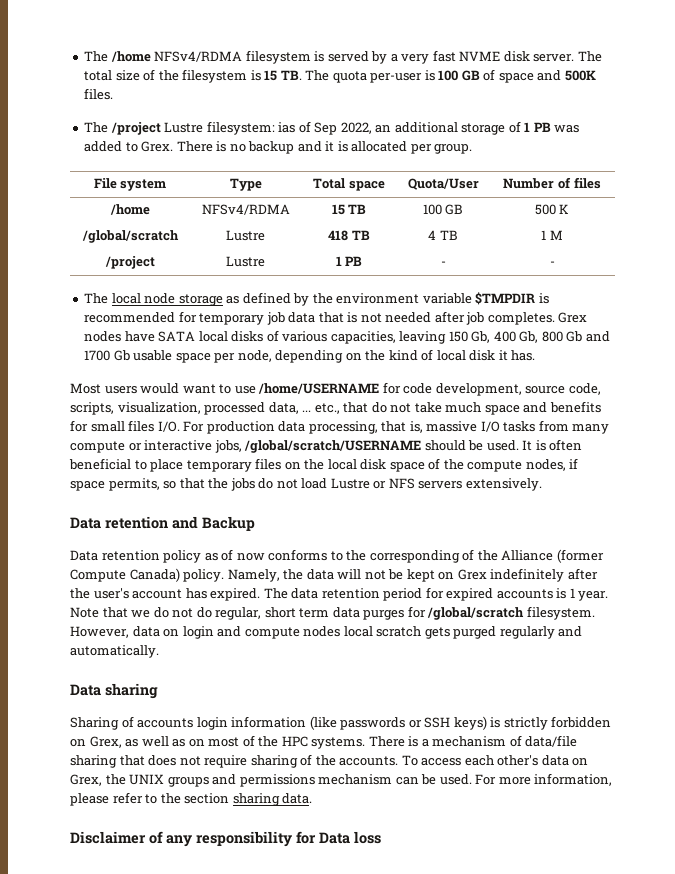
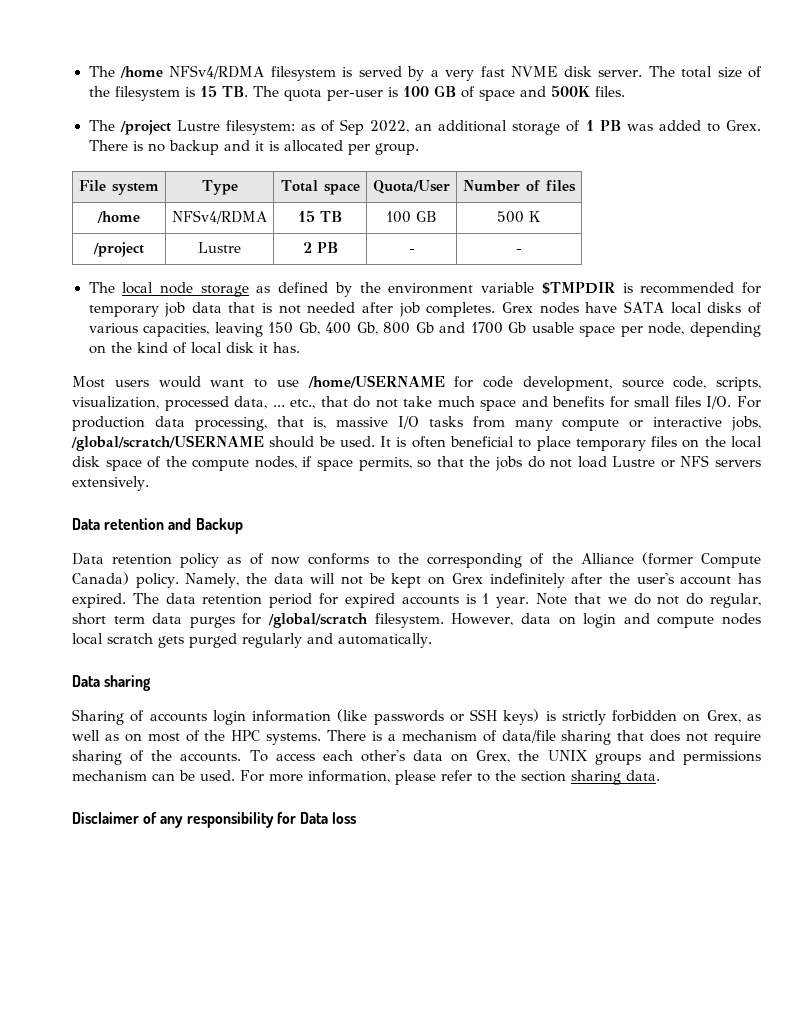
- The /project Lustre filesystem: ias of Sep 2022, an additional storage of 1 PB was added to Grex.
+ The /project Lustre filesystem: as of Sep 2022, an additional storage of 1 PB was added to Grex.
- /global/scratch | Lustre | 418 TB | 4 TB | 1 M
- /project | Lustre | 1 PB | - | -
+ /project | Lustre | 2 PB | - | -

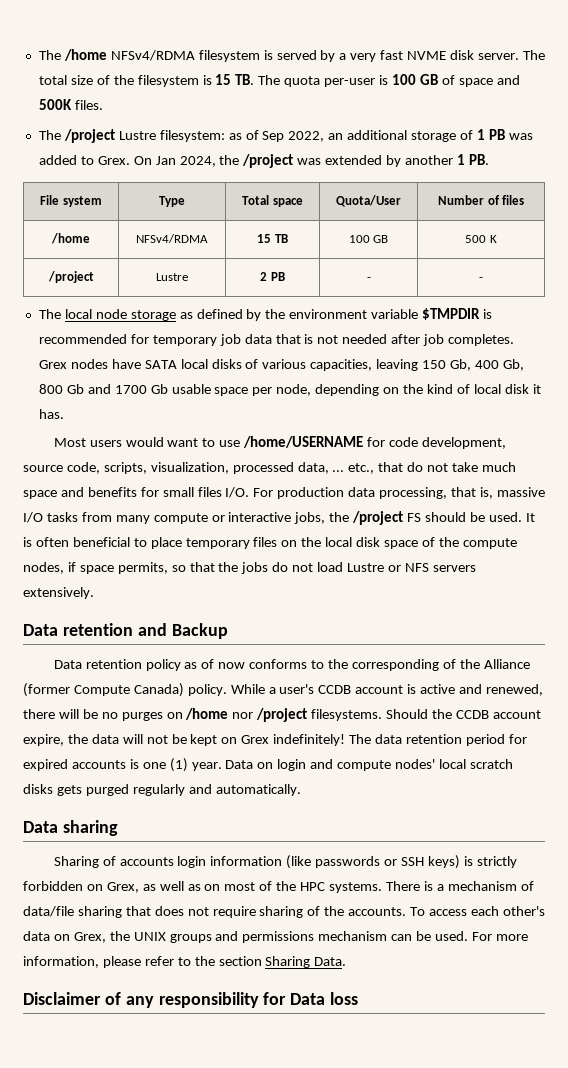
- There is no backup and it is allocated per group.
+ On Jan 2024, the /project was extended by another 1 PB.
- Most users would want to use /home/USERNAME for code development, source code, scripts, visualization, processed data, ... etc., that do not take much space and benefits for small files I/O. For production data processing, that is, massive I/O tasks from many compute or interactive jobs, /global/scratch/USERNAME should be used.
+ Most users would want to use /home/USERNAME for code development, source code, scripts, visualization, processed data, ... etc., that do not take much space and benefits for small files I/O. For production data processing, that is, massive I/O tasks from many compute or interactive jobs, the /project FS should be used.
- Namely, the data will not be kept on Grex indefinitely after the user's account has expired.
+ While a user's CCDB account is active and renewed, there will be no purges on /home nor /project filesystems. Should the CCDB account expire, the data will not be kept on Grex indefinitely!
- The data retention period for expired accounts is 1 year. Note that we do not do regular, short term data purges for /global/scratch filesystem. However, data on login and compute nodes local scratch gets purged regularly and automatically.
+ The data retention period for expired accounts is one (1) year. Data on login and compute nodes' local scratch disks gets purged regularly and automatically.
- For more information, please refer to the section sharing data.
+ For more information, please refer to the section Sharing Data.

